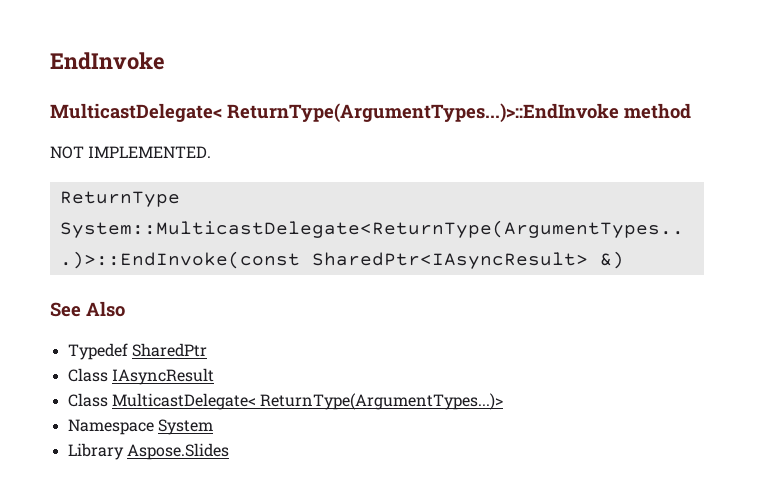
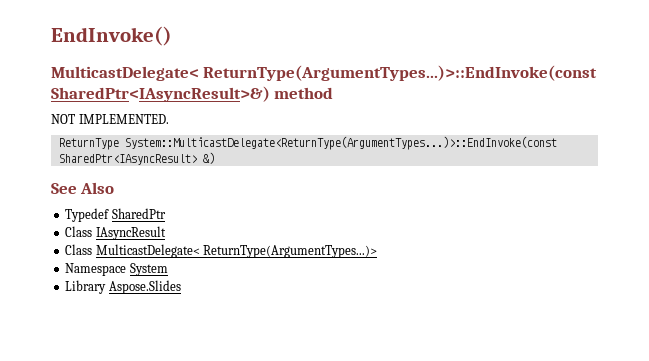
- EndInvoke
- MulticastDelegate< ReturnType(ArgumentTypes...)>::EndInvoke method
+ EndInvoke()
+ MulticastDelegate< ReturnType(ArgumentTypes...)>::EndInvoke(const SharedPtr<IAsyncResult>&) method

